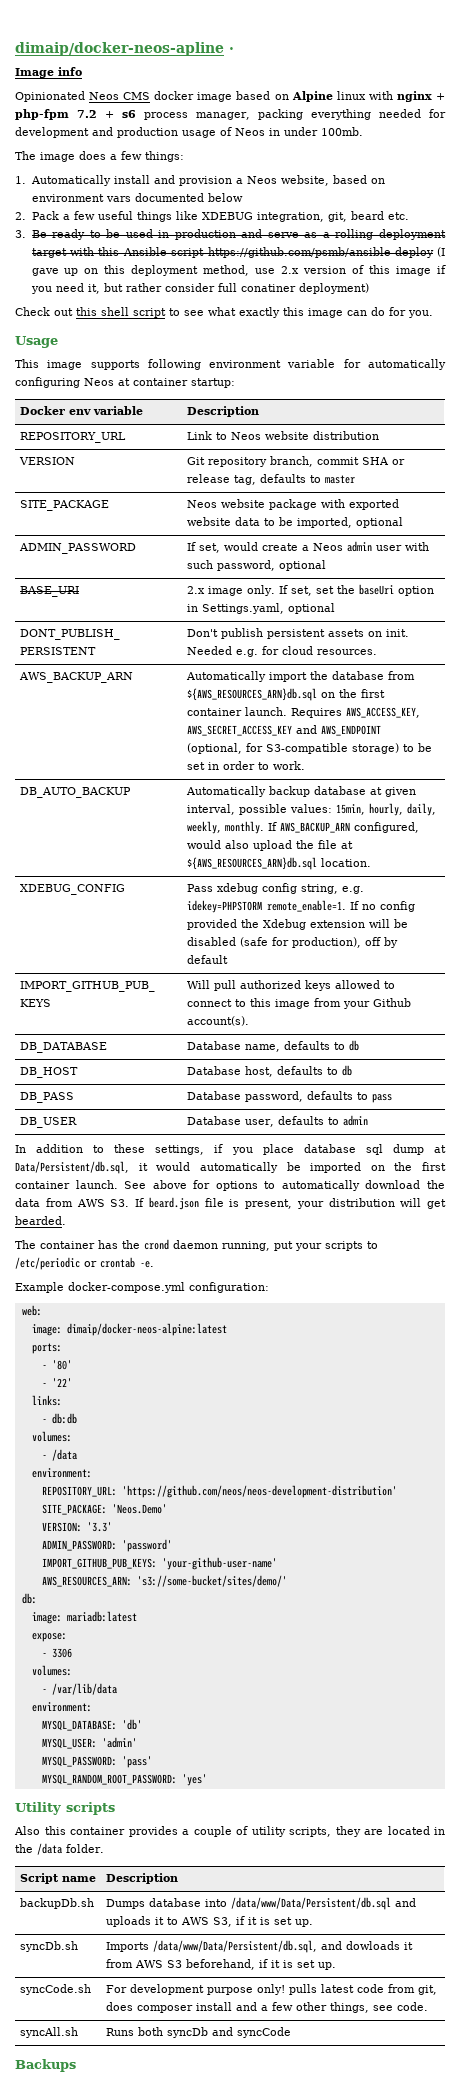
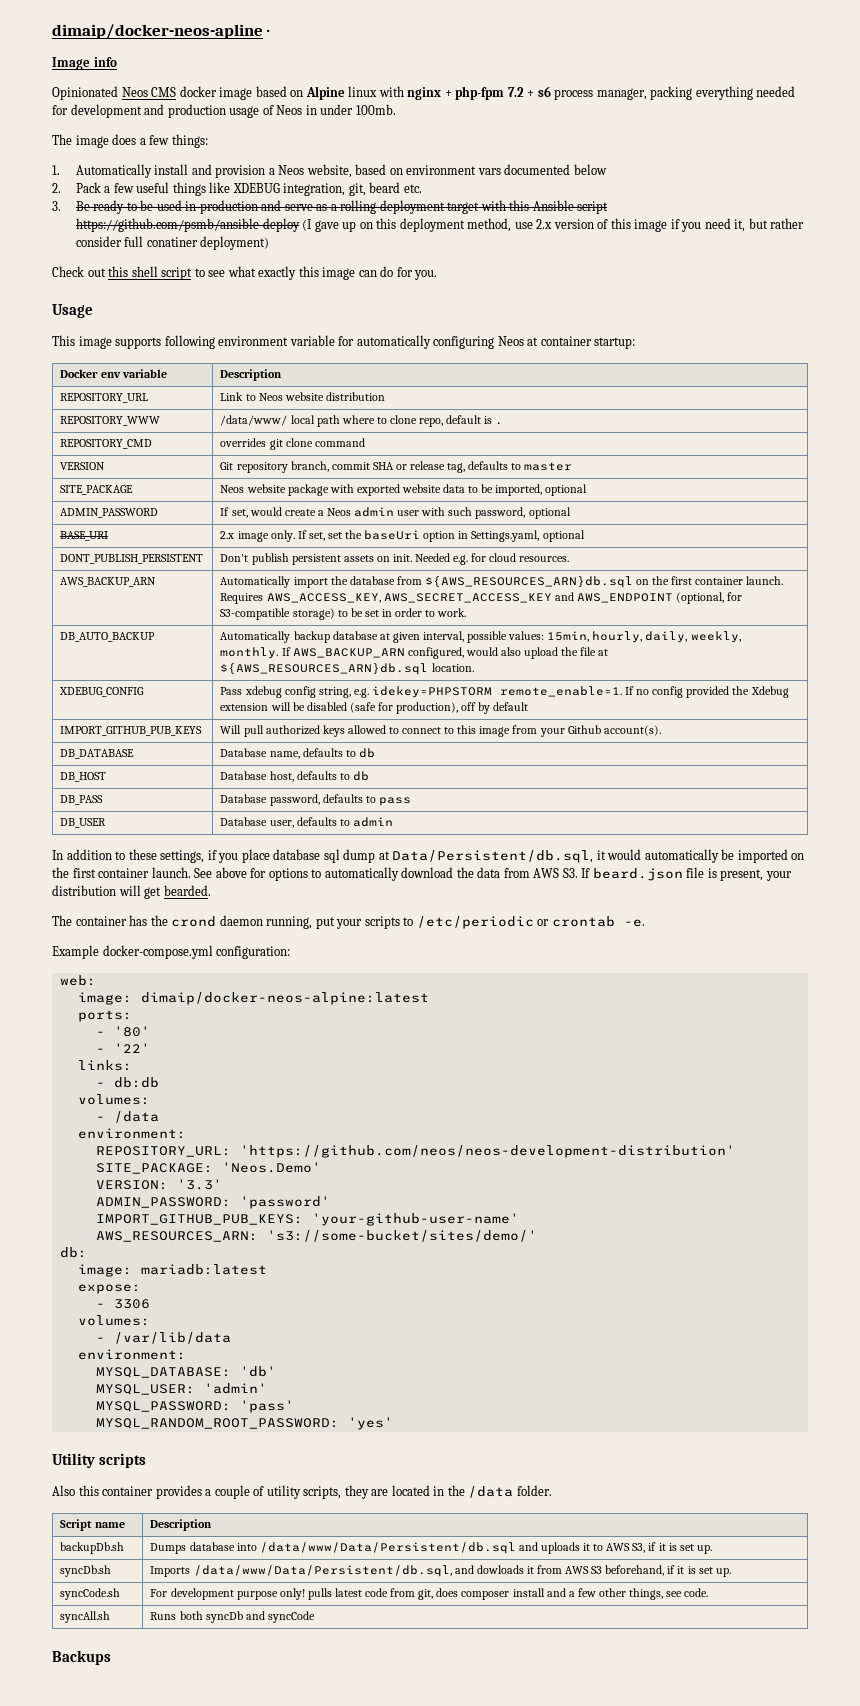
+ REPOSITORY_WWW | /data/www/ local path where to clone repo, default is .
+ REPOSITORY_CMD | overrides git clone command

